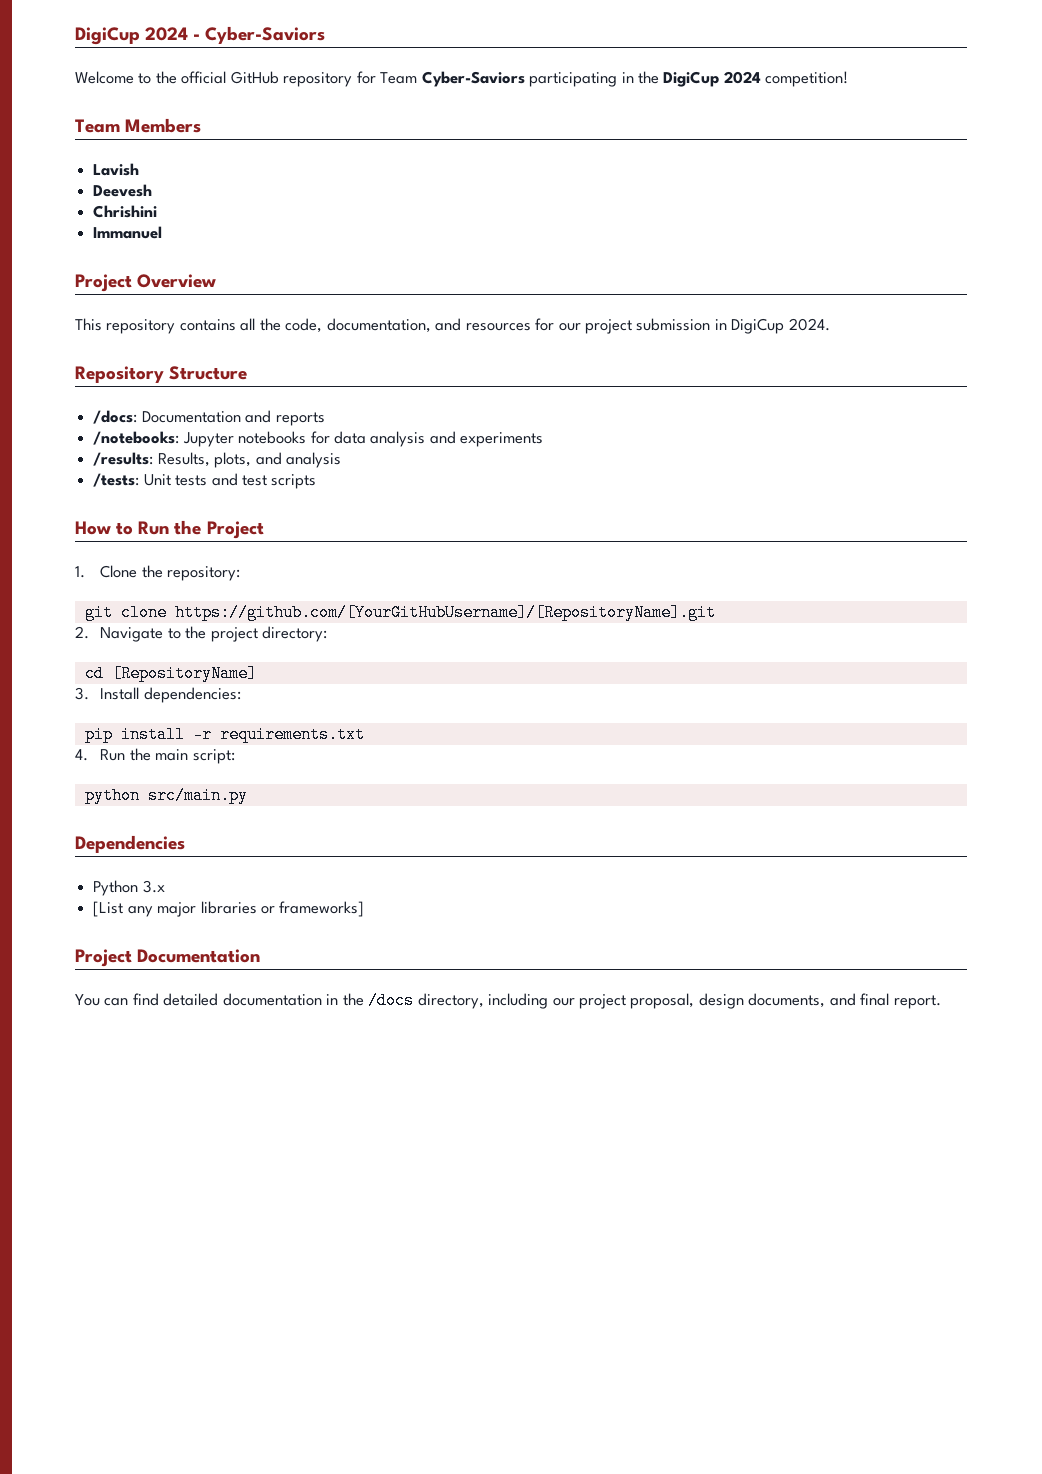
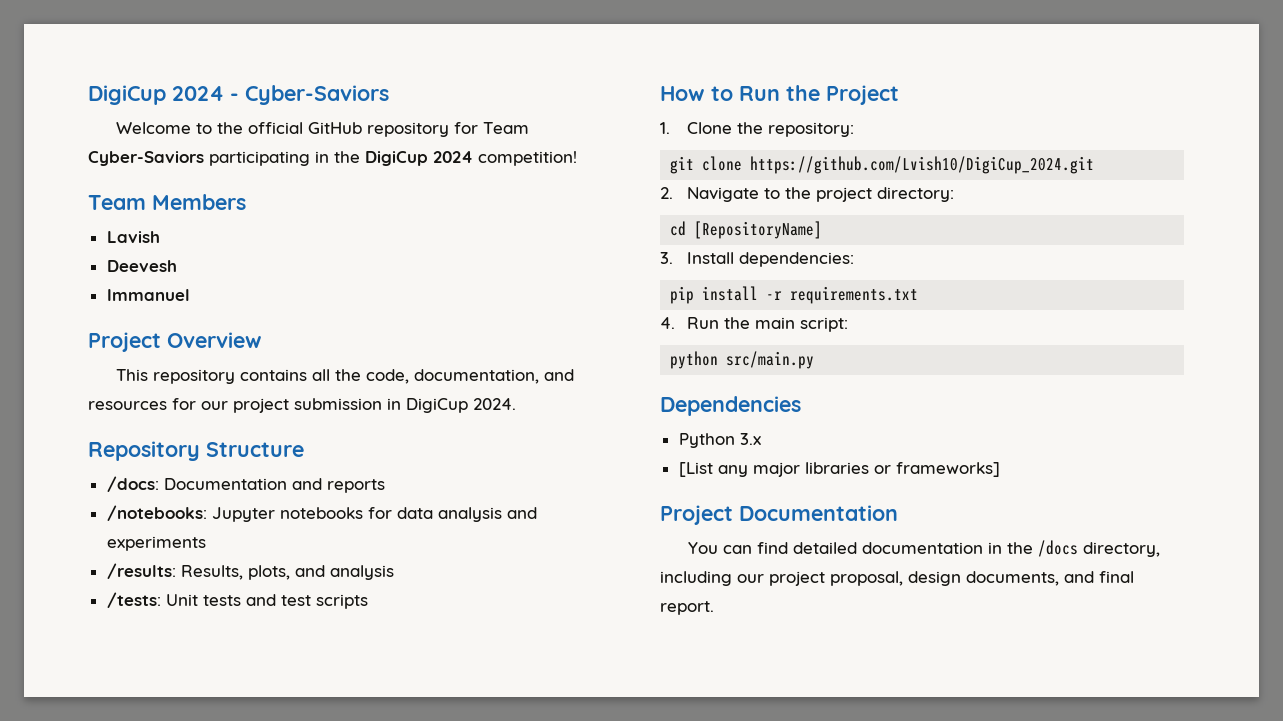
- Chrishini
- git clone https://github.com/[YourGitHubUsername]/[RepositoryName].git
+ git clone https://github.com/Lvish10/DigiCup_2024.git

